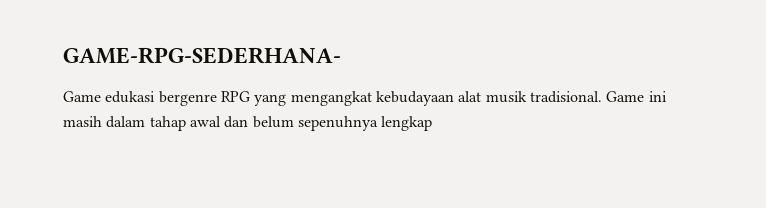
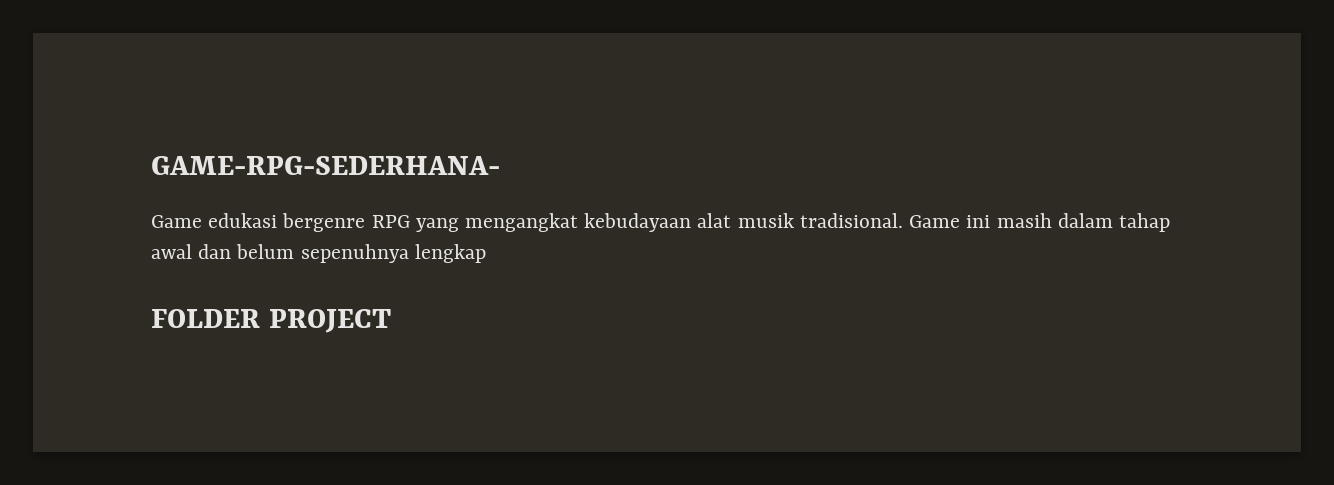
+ FOLDER PROJECT

